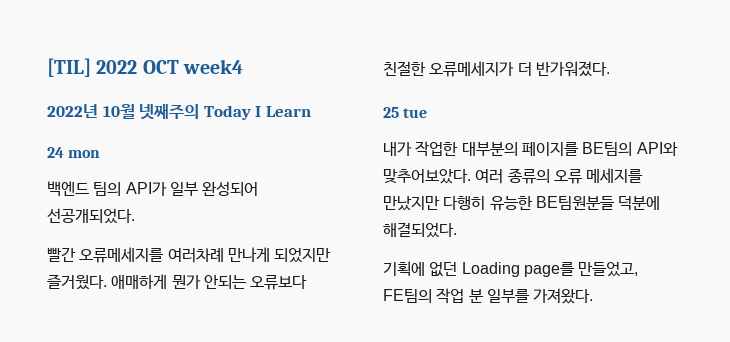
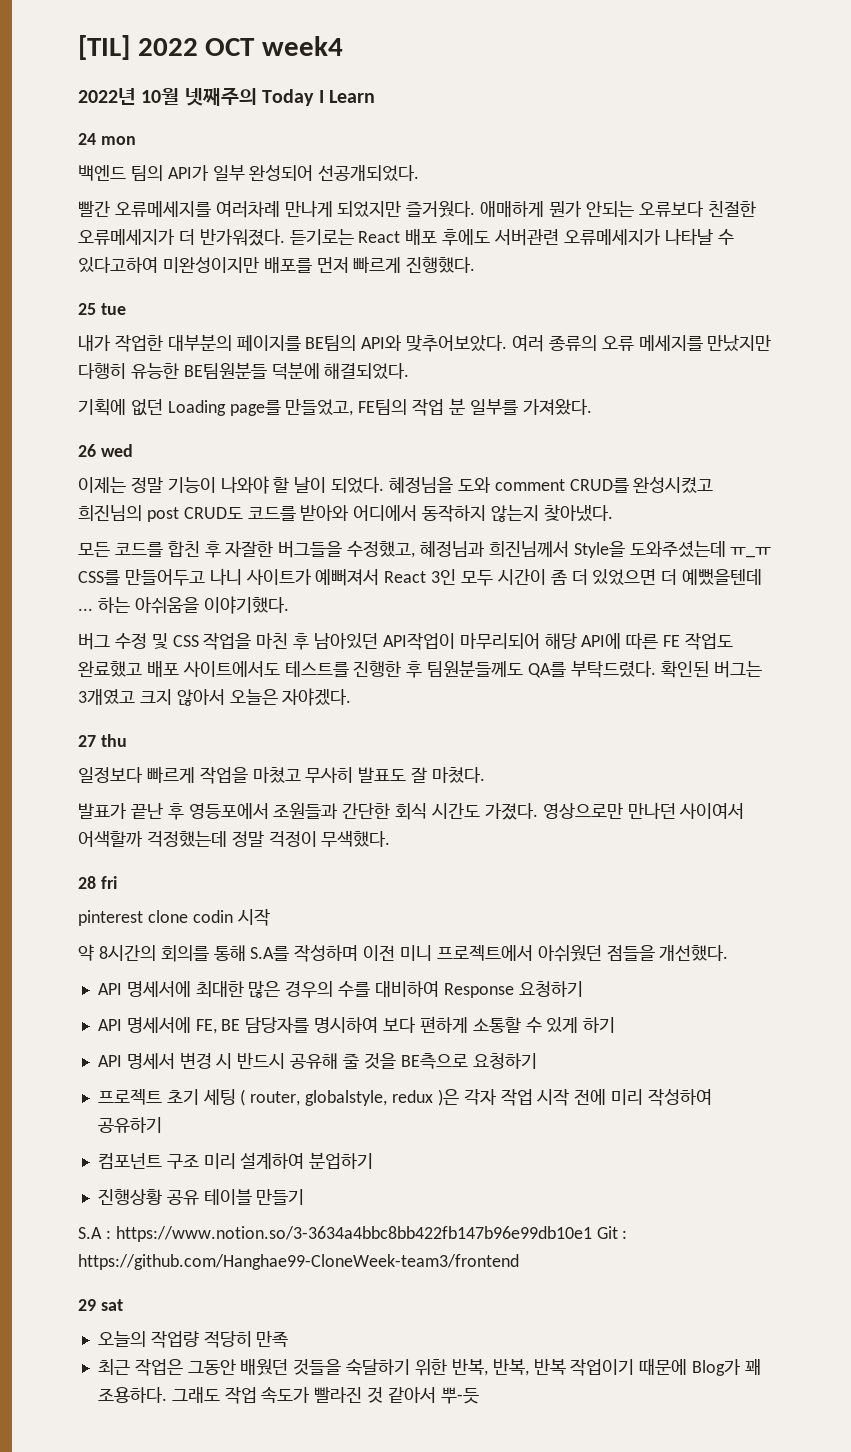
+ 듣기로는 React 배포 후에도 서버관련 오류메세지가 나타날 수 있다고하여 미완성이지만 배포를 먼저 빠르게 진행했다.
+ 26 wed
+ 이제는 정말 기능이 나와야 할 날이 되었다. 혜정님을 도와 comment CRUD를 완성시켰고 희진님의 post CRUD도 코드를 받아와 어디에서 동작하지 않는지 찾아냈다.
+ 모든 코드를 합친 후 자잘한 버그들을 수정했고, 혜정님과 희진님께서 Style을 도와주셨는데 ㅠ_ㅠ CSS를 만들어두고 나니 사이트가 예뻐져서 React 3인 모두 시간이 좀 더 있었으면 더 예뻤을텐데 ... 하는 아쉬움을 이야기했다.
+ 버그 수정 및 CSS 작업을 마친 후 남아있던 API작업이 마무리되어 해당 API에 따른 FE 작업도 완료했고 배포 사이트에서도 테스트를 진행한 후 팀원분들께도 QA를 부탁드렸다. 확인된 버그는 3개였고 크지 않아서 오늘은 자야겠다.
+ 27 thu
+ 일정보다 빠르게 작업을 마쳤고 무사히 발표도 잘 마쳤다.
+ 발표가 끝난 후 영등포에서 조원들과 간단한 회식 시간도 가졌다. 영상으로만 만나던 사이여서 어색할까 걱정했는데 정말 걱정이 무색했다.
+ 28 fri
+ pinterest clone codin 시작
+ 약 8시간의 회의를 통해 S.A를 작성하며 이전 미니 프로젝트에서 아쉬웠던 점들을 개선했다.
+ API 명세서에 최대한 많은 경우의 수를 대비하여 Response 요청하기
+ API 명세서에 FE, BE 담당자를 명시하여 보다 편하게 소통할 수 있게 하기
+ API 명세서 변경 시 반드시 공유해 줄 것을 BE측으로 요청하기
+ 프로젝트 초기 세팅 ( router, globalstyle, redux )은 각자 작업 시작 전에 미리 작성하여 공유하기
+ 컴포넌트 구조 미리 설계하여 분업하기
+ 진행상황 공유 테이블 만들기
+ S.A : https://www.notion.so/3-3634a4bbc8bb422fb147b96e99db10e1 Git : https://github.com/Hanghae99-CloneWeek-team3/frontend
+ 29 sat
+ 오늘의 작업량 적당히 만족
+ 최근 작업은 그동안 배웠던 것들을 숙달하기 위한 반복, 반복, 반복 작업이기 때문에 Blog가 꽤 조용하다. 그래도 작업 속도가 빨라진 것 같아서 뿌-듯

